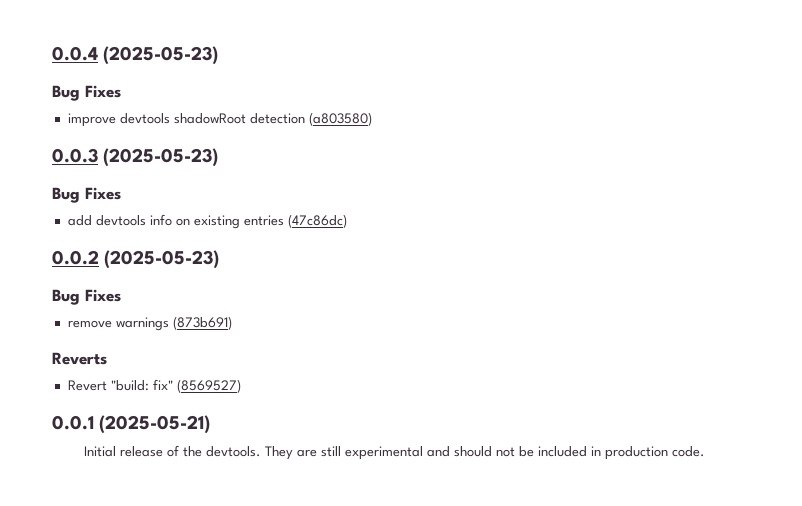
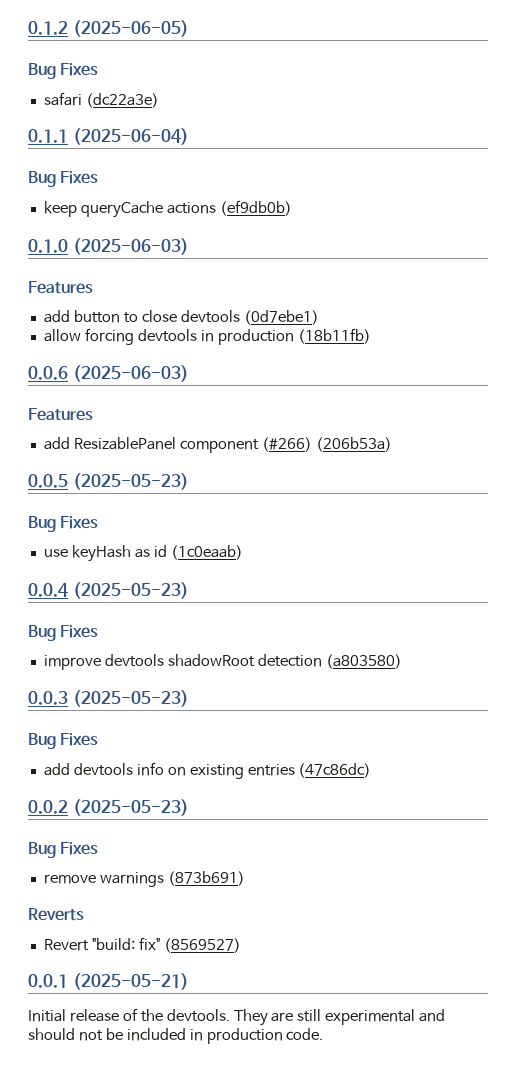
+ 0.1.2 (2025-06-05)
+ Bug Fixes
+ safari (dc22a3e)
+ 0.1.1 (2025-06-04)
+ Bug Fixes
+ keep queryCache actions (ef9db0b)
+ 0.1.0 (2025-06-03)
+ Features
+ add button to close devtools (0d7ebe1)
+ allow forcing devtools in production (18b11fb)
+ 0.0.6 (2025-06-03)
+ Features
+ add ResizablePanel component (#266) (206b53a)
+ 0.0.5 (2025-05-23)
+ Bug Fixes
+ use keyHash as id (1c0eaab)

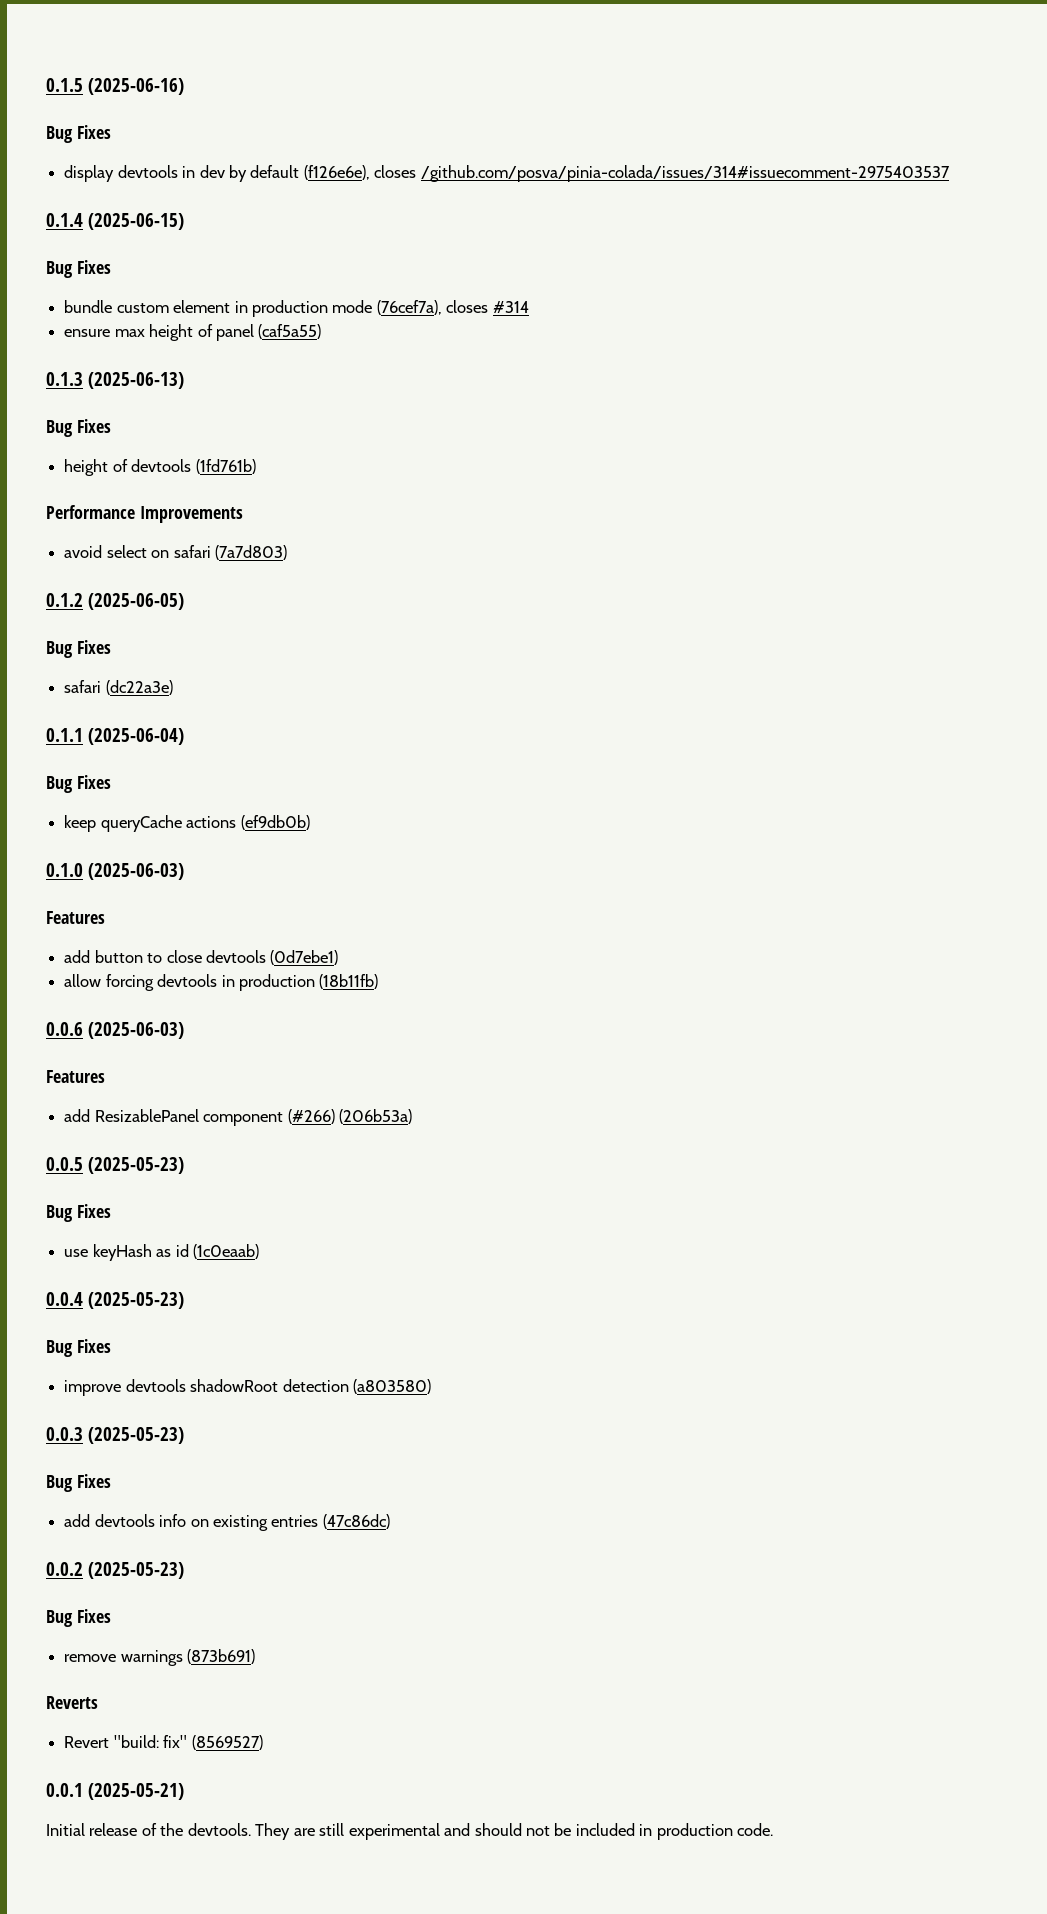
+ 0.1.5 (2025-06-16)
+ Bug Fixes
+ display devtools in dev by default (f126e6e), closes /github.com/posva/pinia-colada/issues/314#issuecomment-2975403537
+ 0.1.4 (2025-06-15)
+ Bug Fixes
+ bundle custom element in production mode (76cef7a), closes #314
+ ensure max height of panel (caf5a55)
+ 0.1.3 (2025-06-13)
+ Bug Fixes
+ height of devtools (1fd761b)
+ Performance Improvements
+ avoid select on safari (7a7d803)

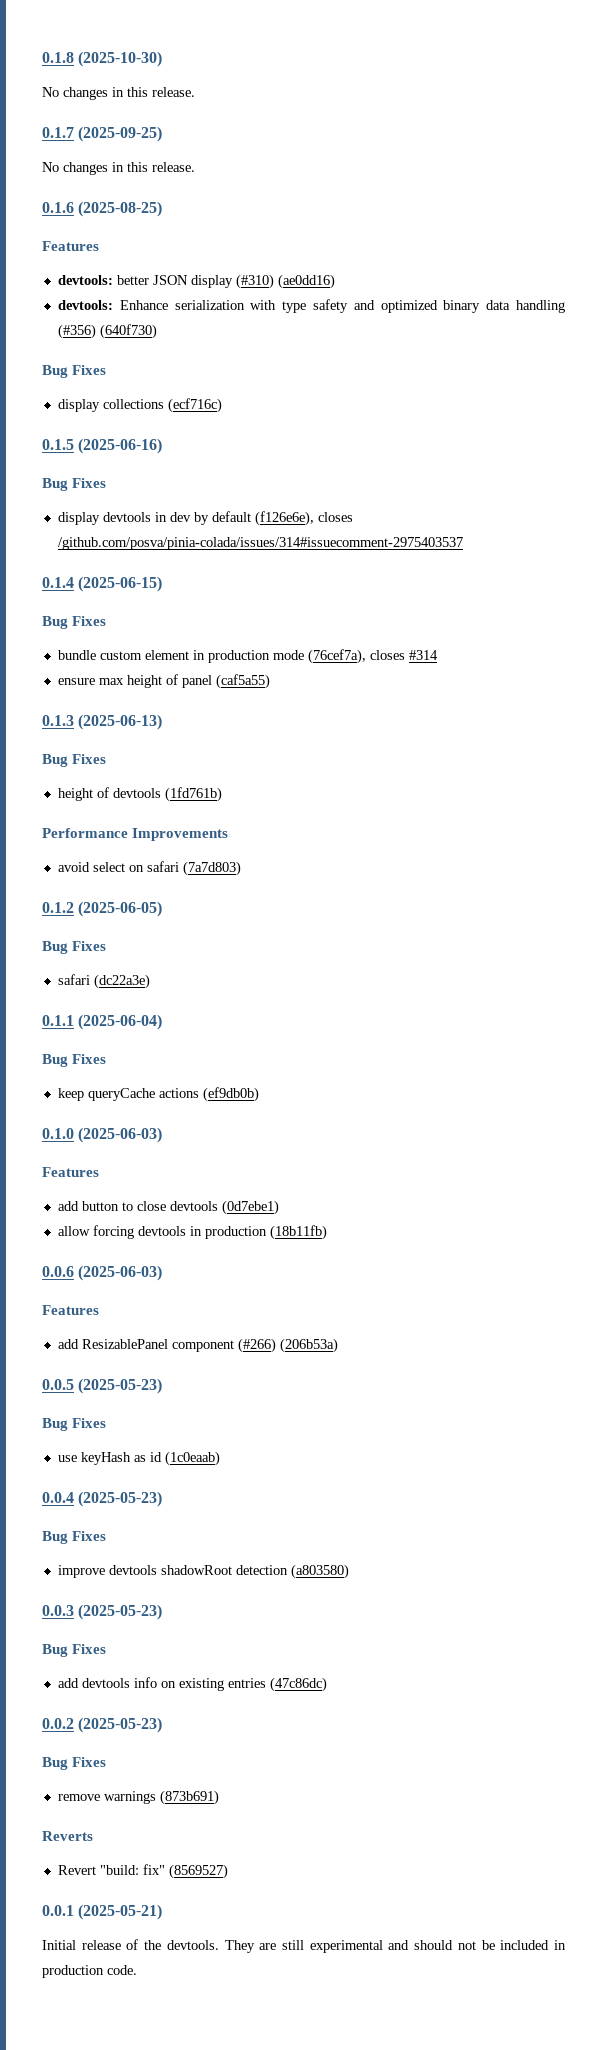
+ 0.1.8 (2025-10-30)
+ No changes in this release.
+ 0.1.7 (2025-09-25)
+ No changes in this release.
+ 0.1.6 (2025-08-25)
+ Features
+ devtools: better JSON display (#310) (ae0dd16)
+ devtools: Enhance serialization with type safety and optimized binary data handling (#356) (640f730)
+ Bug Fixes
+ display collections (ecf716c)

